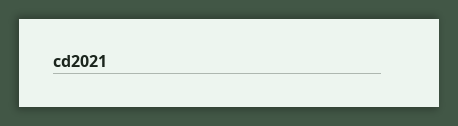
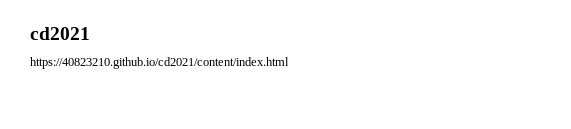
+ https://40823210.github.io/cd2021/content/index.html

